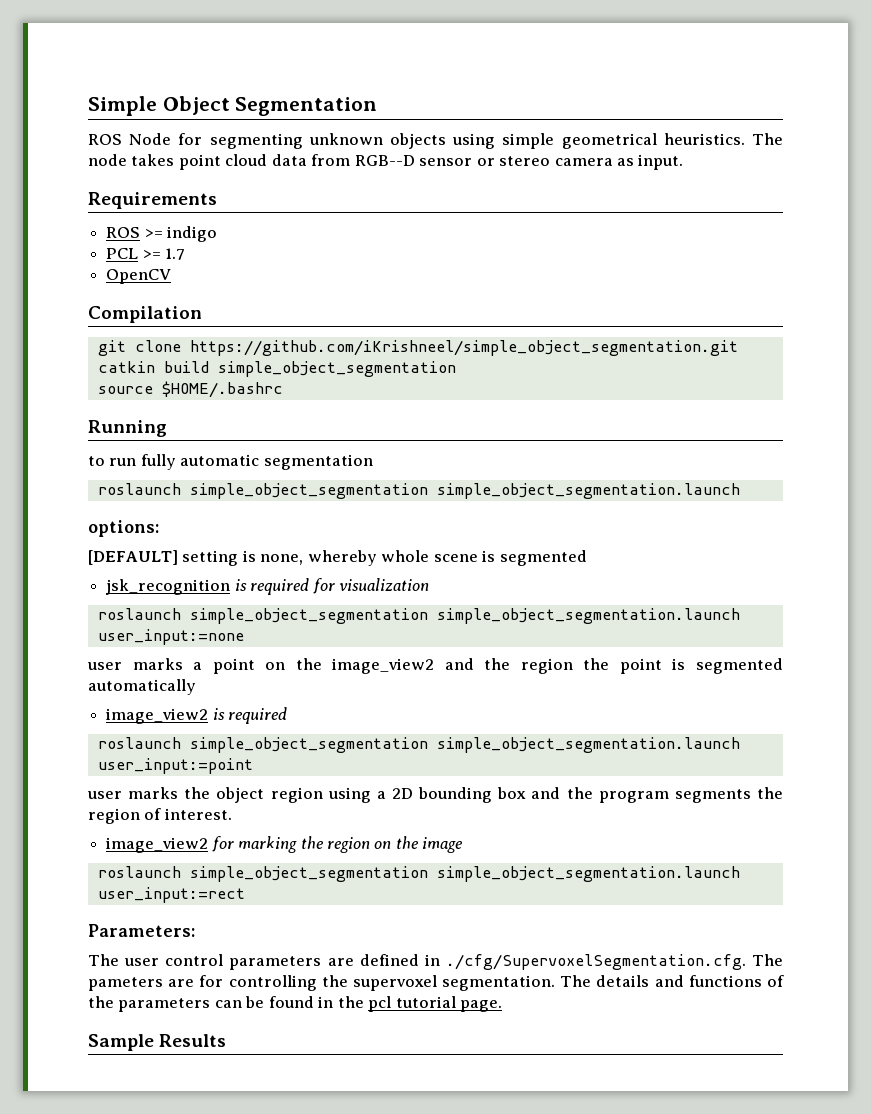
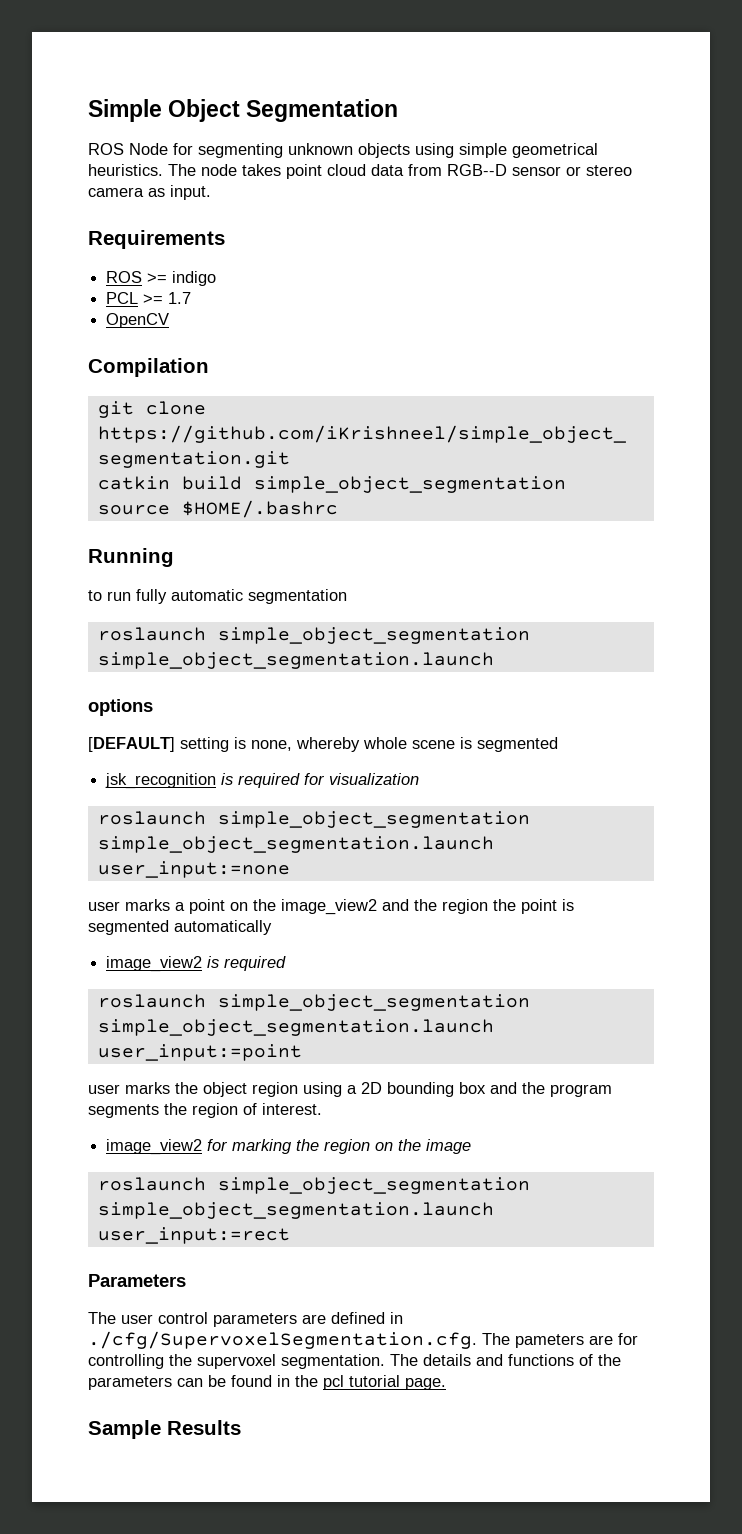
- options:
+ options
- Parameters:
+ Parameters

